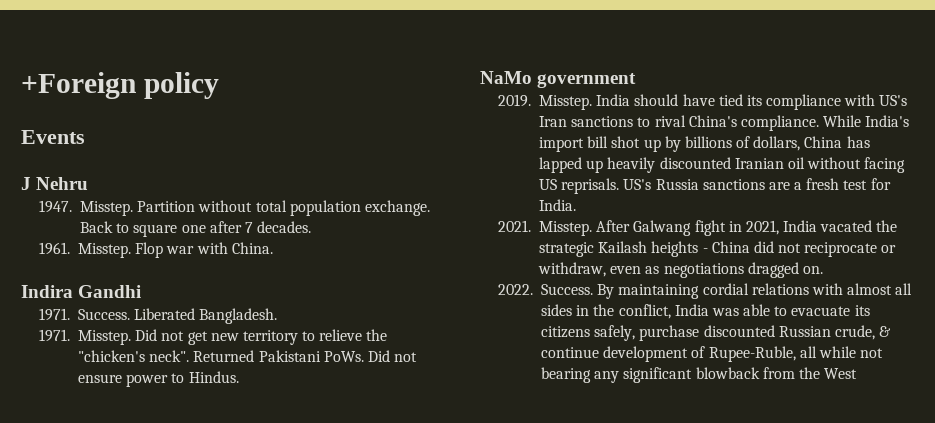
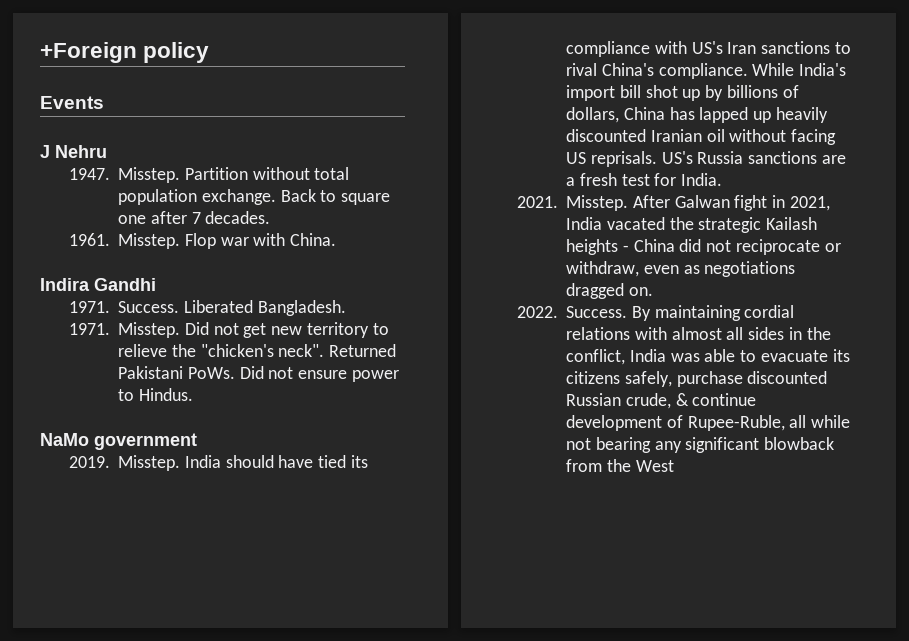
- After Galwang fight in 2021, India vacated the strategic Kailash heights - China did not reciprocate or withdraw, even as negotiations dragged on.
+ After Galwan fight in 2021, India vacated the strategic Kailash heights - China did not reciprocate or withdraw, even as negotiations dragged on.

